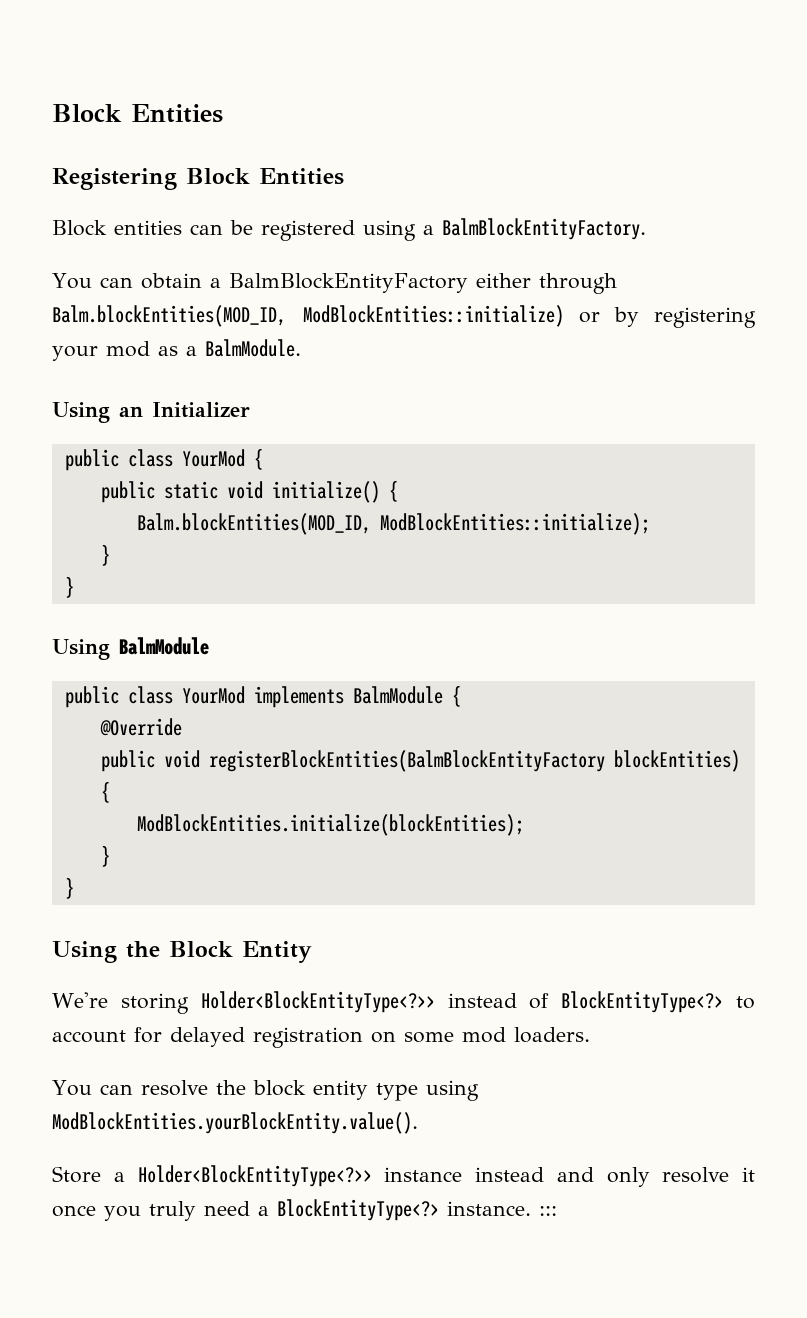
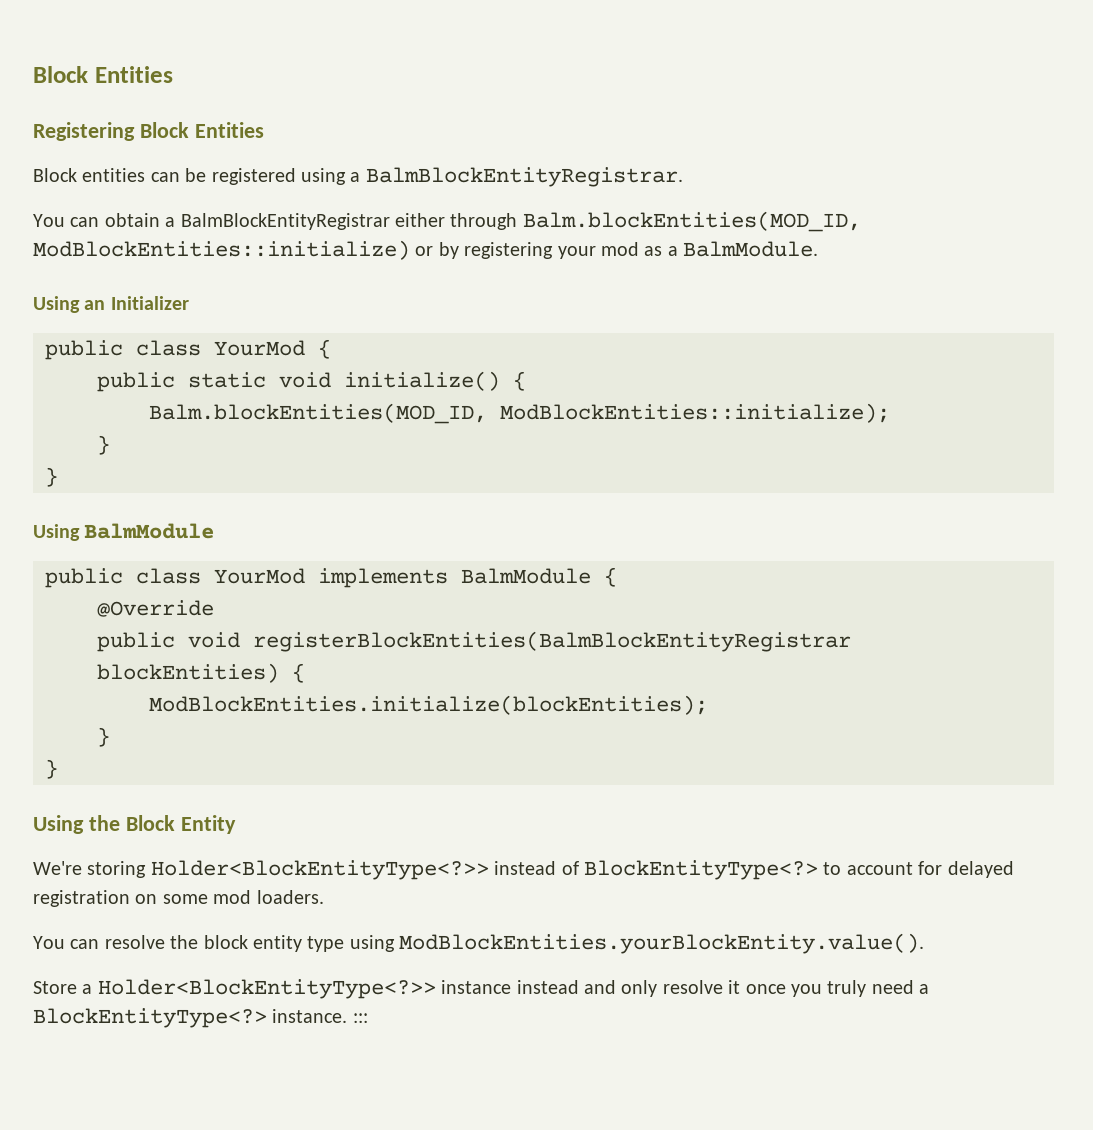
- Block entities can be registered using a BalmBlockEntityFactory.
+ Block entities can be registered using a BalmBlockEntityRegistrar.
- You can obtain a BalmBlockEntityFactory either through Balm.blockEntities(MOD_ID, ModBlockEntities::initialize) or by registering your mod as a BalmModule.
+ You can obtain a BalmBlockEntityRegistrar either through Balm.blockEntities(MOD_ID, ModBlockEntities::initialize) or by registering your mod as a BalmModule.
- public void registerBlockEntities(BalmBlockEntityFactory blockEntities) {
+ public void registerBlockEntities(BalmBlockEntityRegistrar blockEntities) {

